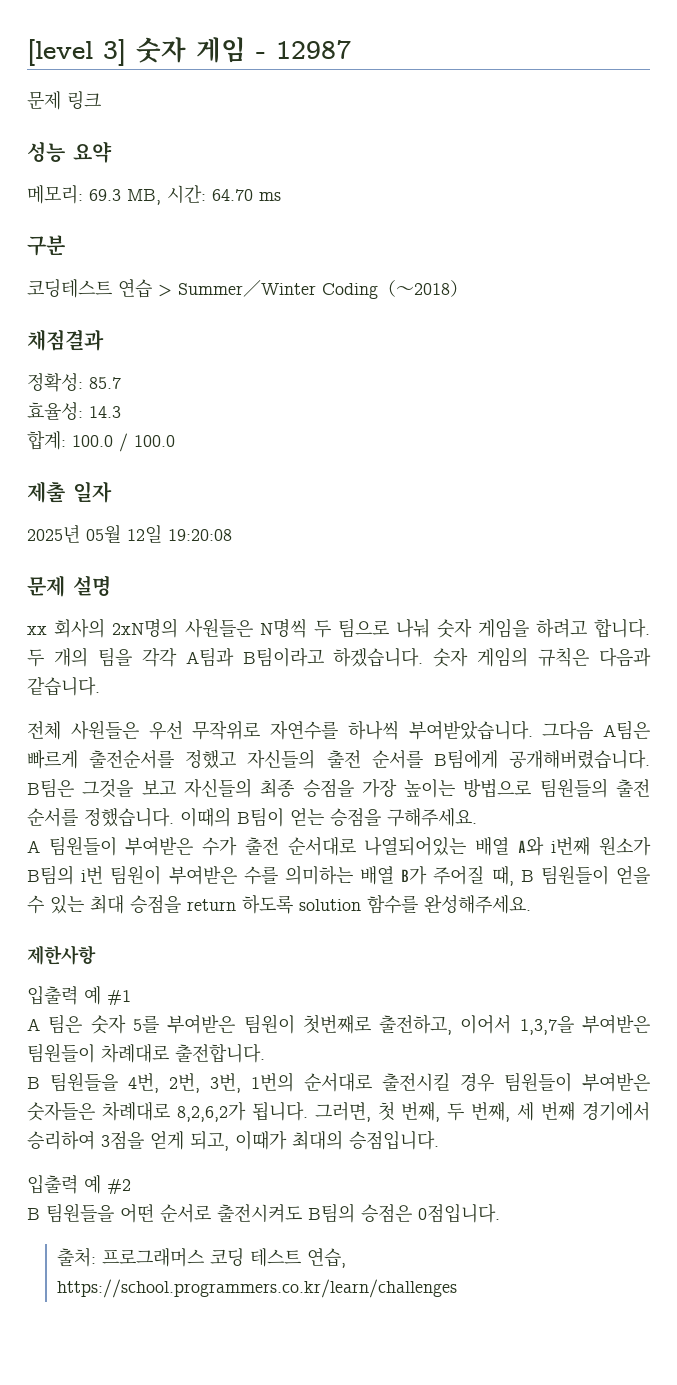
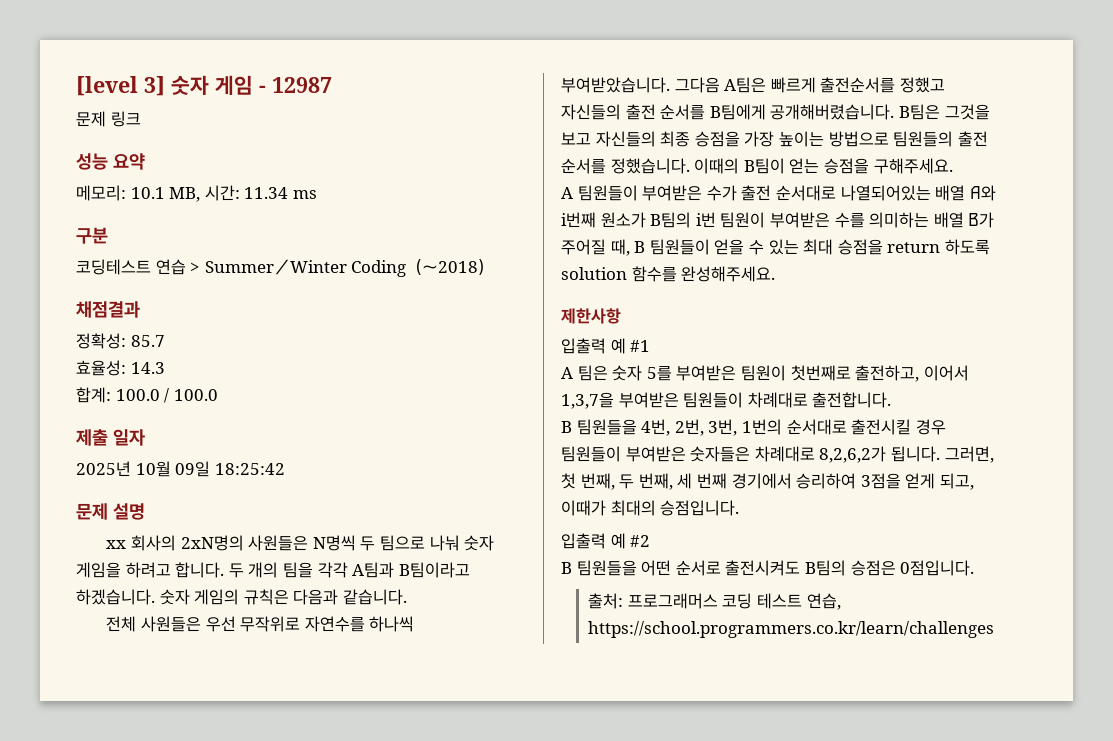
- 메모리: 69.3 MB, 시간: 64.70 ms
+ 메모리: 10.1 MB, 시간: 11.34 ms
- 2025년 05월 12일 19:20:08
+ 2025년 10월 09일 18:25:42

